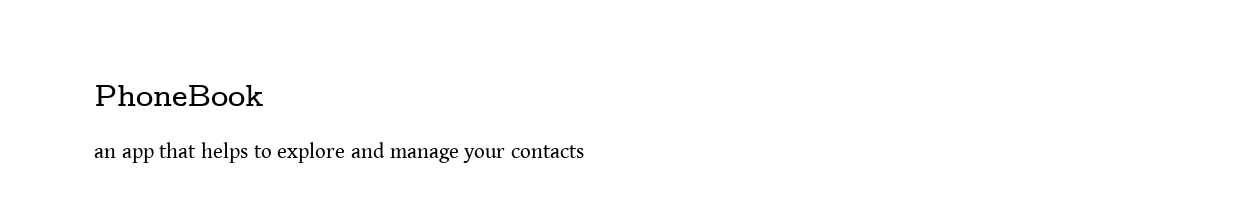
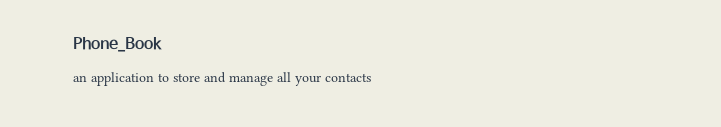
- PhoneBook
+ Phone_Book
- an app that helps to explore and manage your contacts
+ an application to store and manage all your contacts

